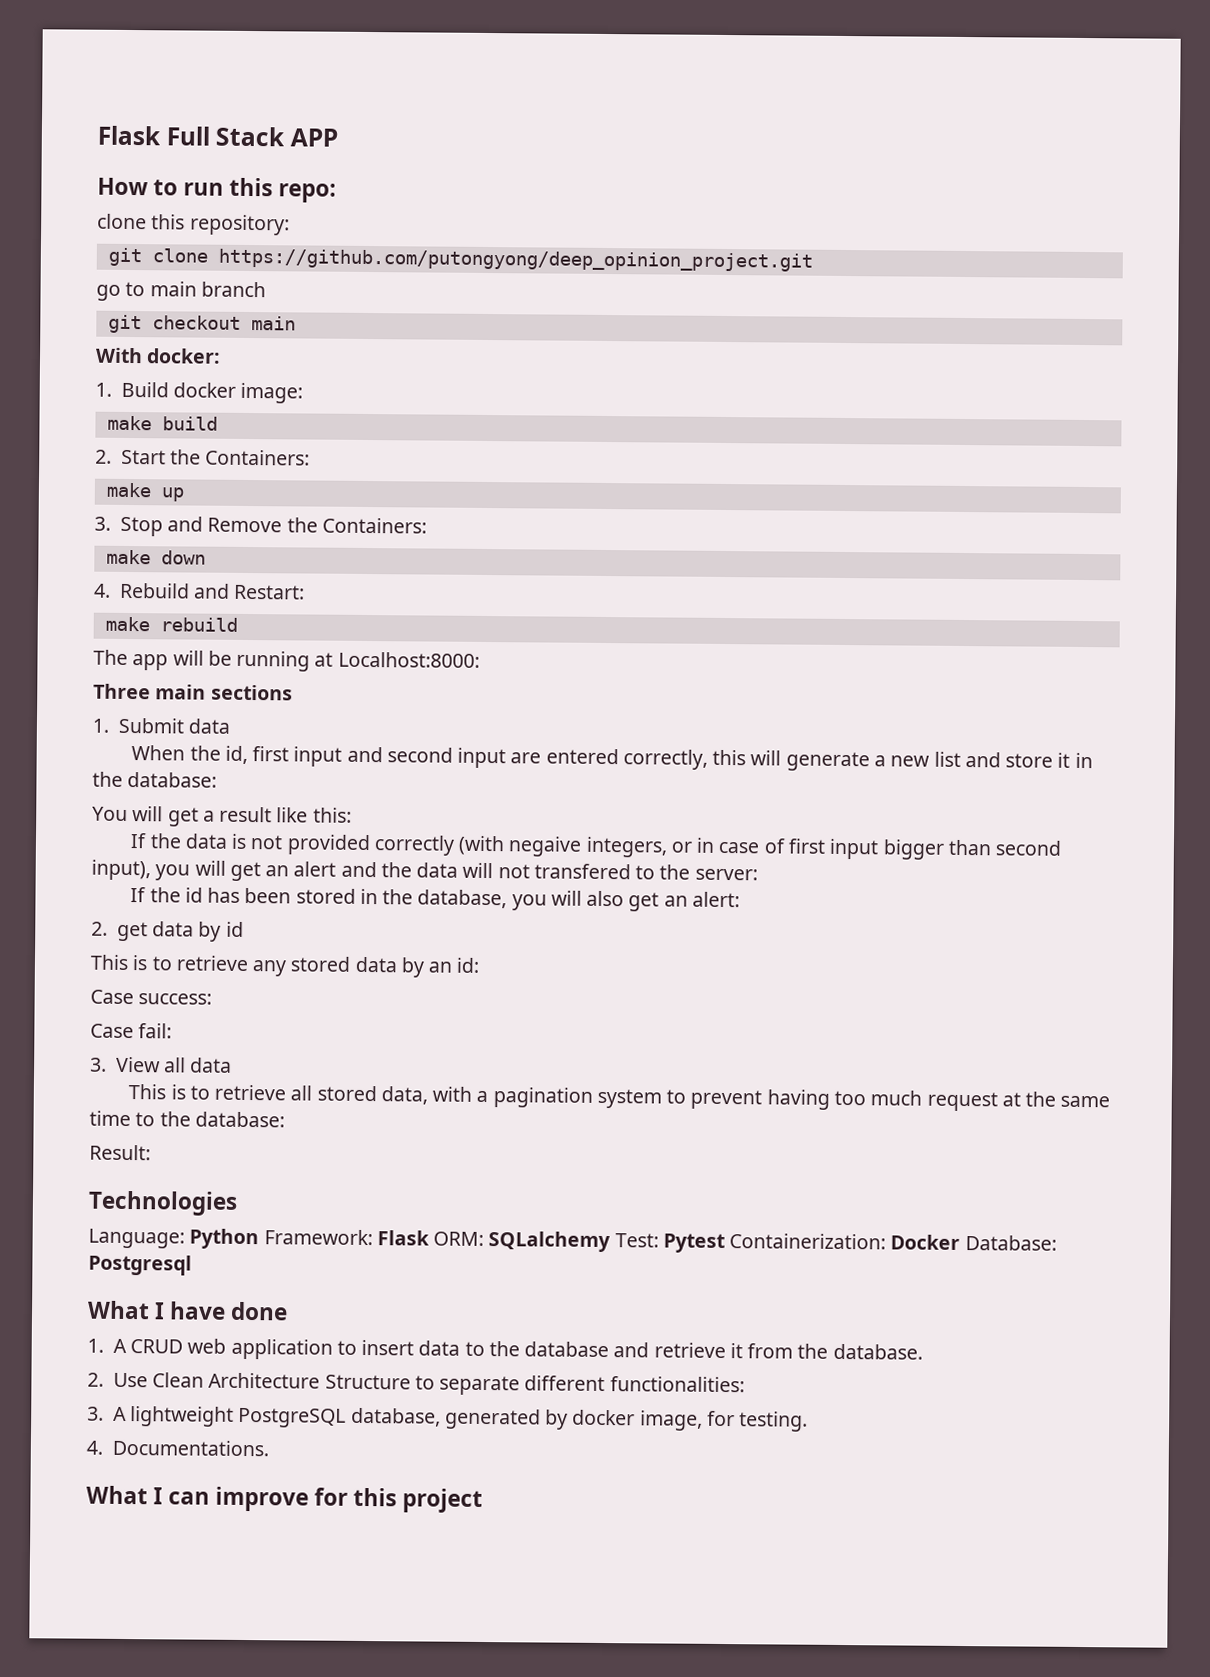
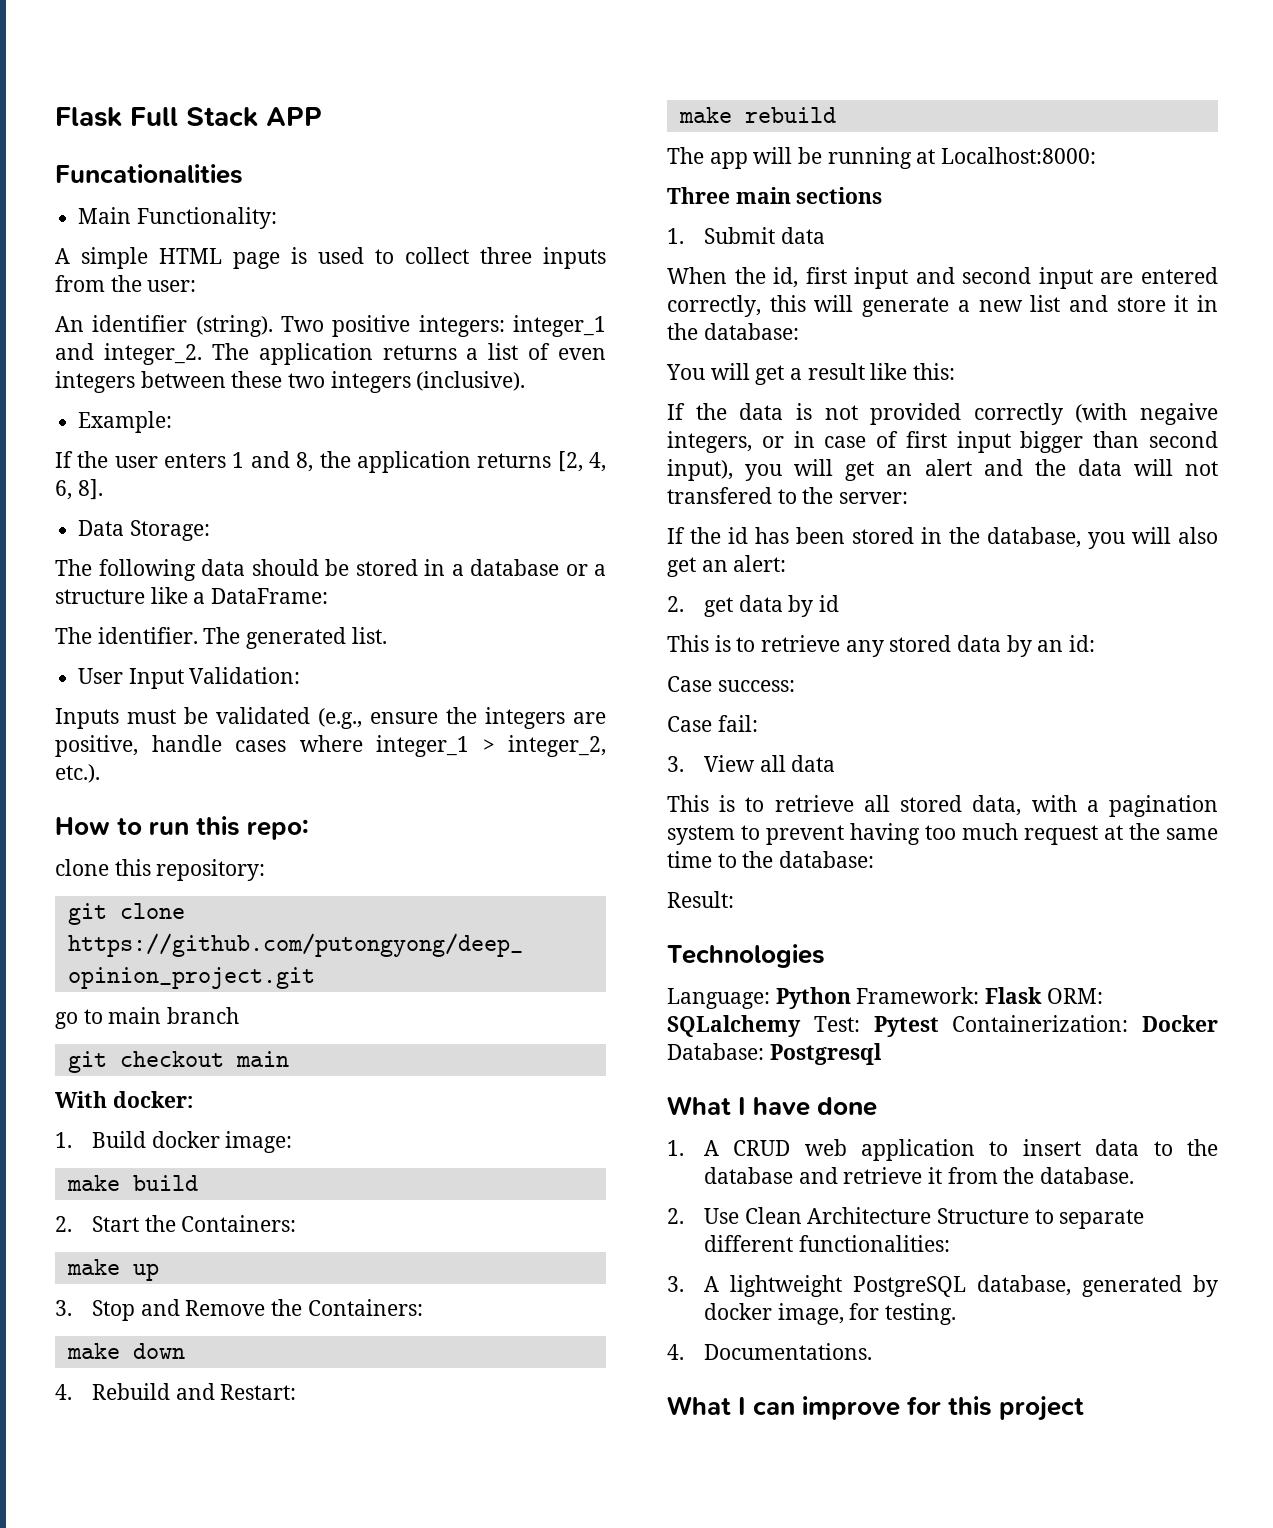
+ Funcationalities
+ Main Functionality:
+ A simple HTML page is used to collect three inputs from the user:
+ An identifier (string). Two positive integers: integer_1 and integer_2. The application returns a list of even integers between these two integers (inclusive).
+ Example:
+ If the user enters 1 and 8, the application returns [2, 4, 6, 8].
+ Data Storage:
+ The following data should be stored in a database or a structure like a DataFrame:
+ The identifier. The generated list.
+ User Input Validation:
+ Inputs must be validated (e.g., ensure the integers are positive, handle cases where integer_1 > integer_2, etc.).

